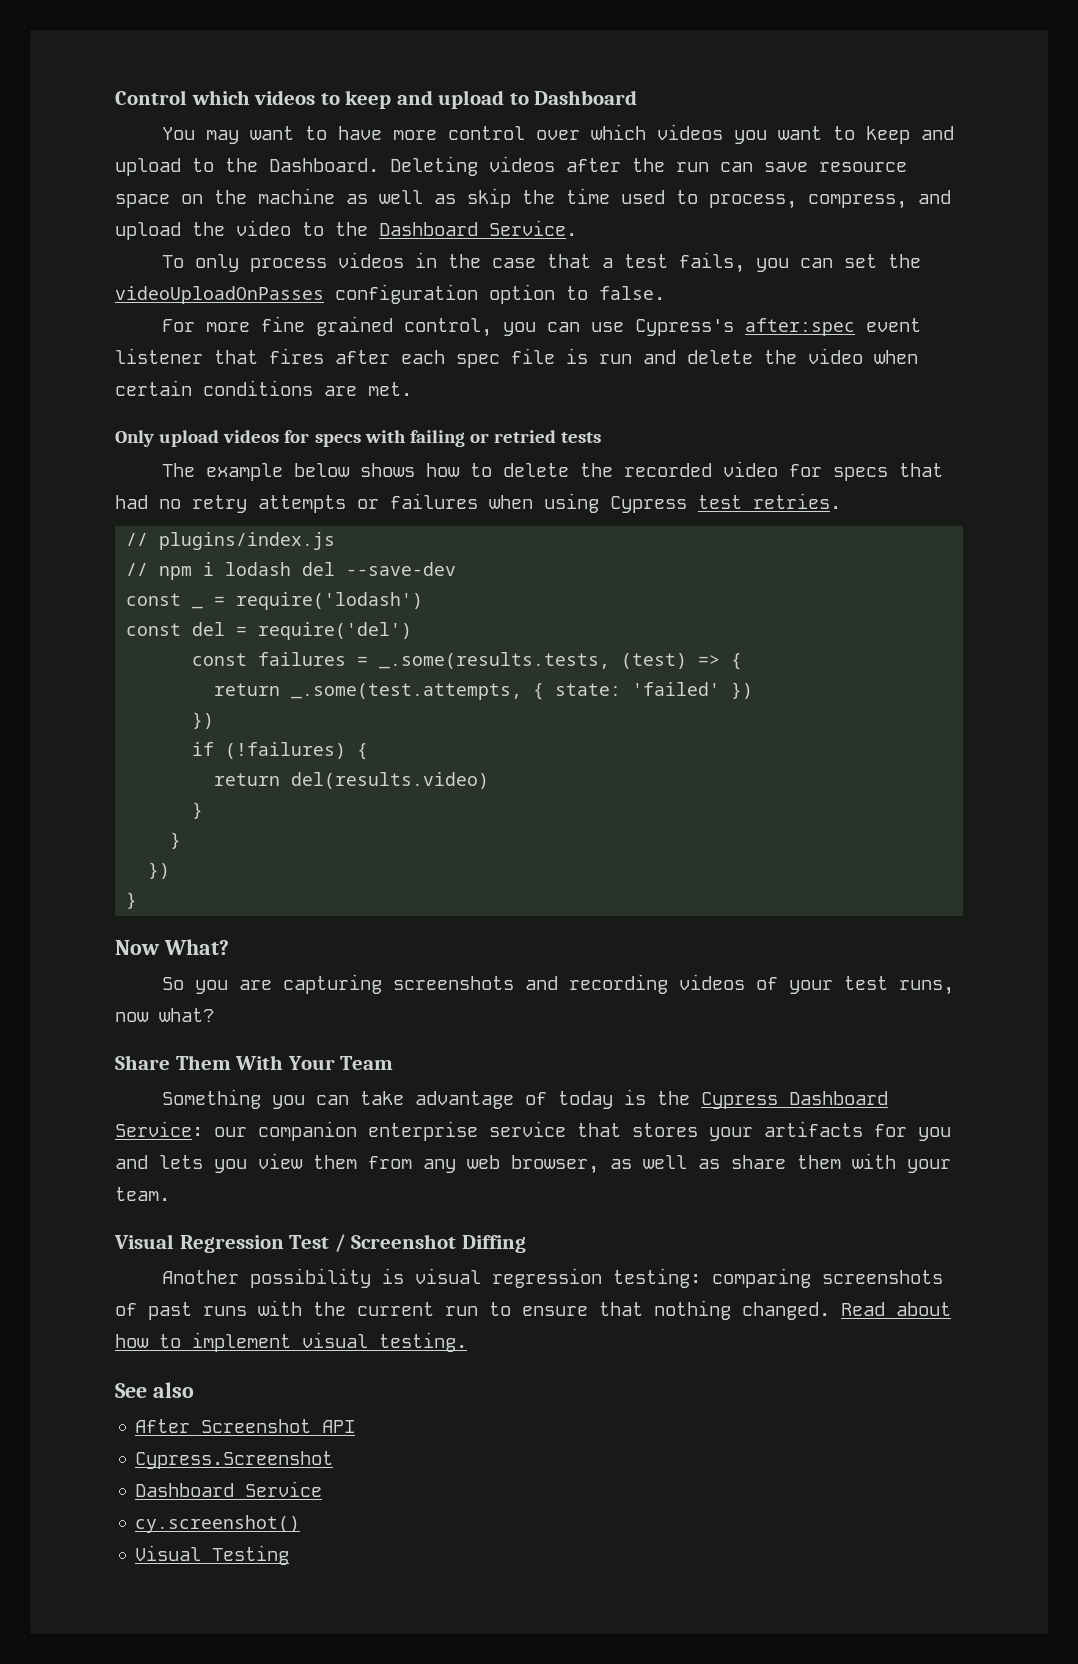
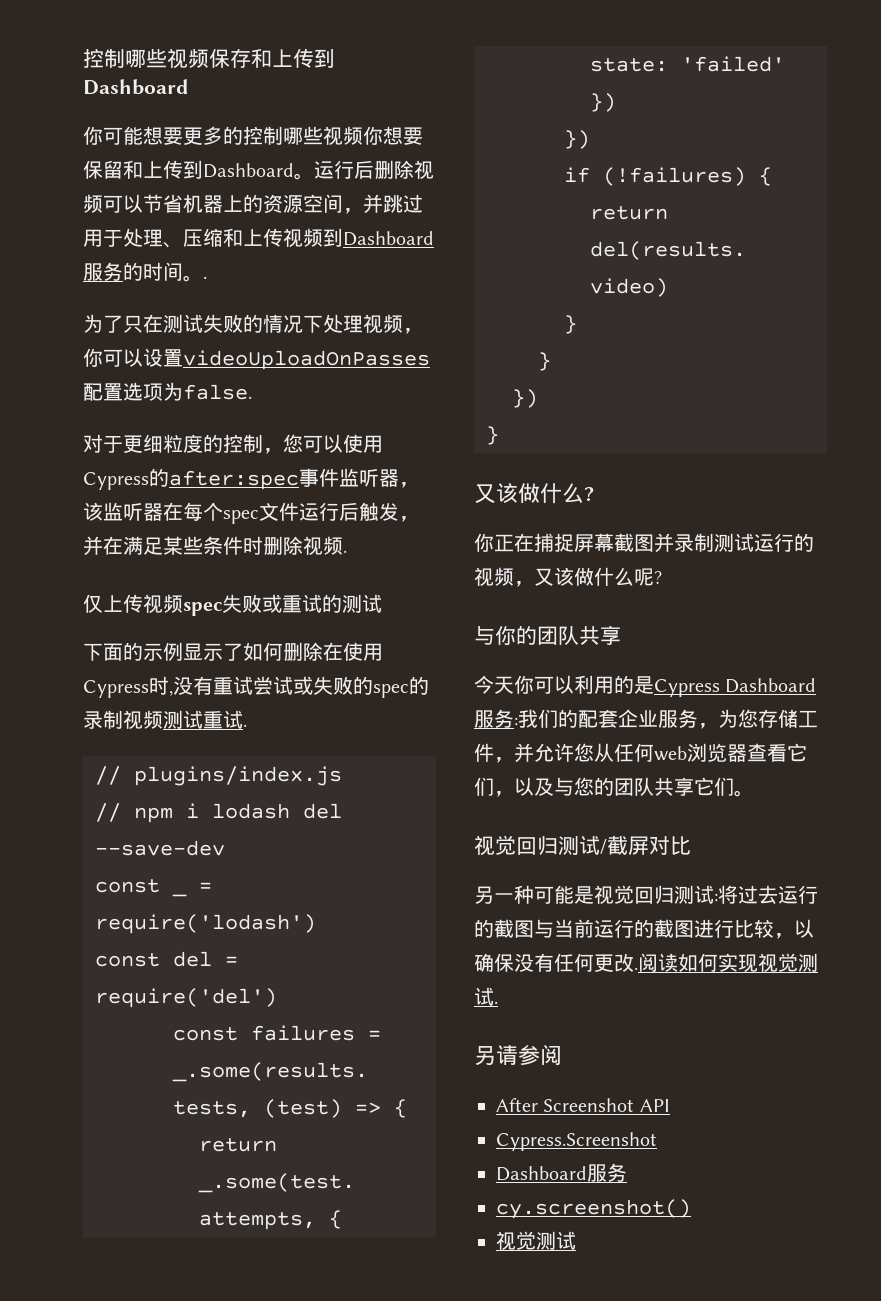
- Control which videos to keep and upload to Dashboard
- You may want to have more control over which videos you want to keep and upload to the Dashboard. Deleting videos after the run can save resource space on the machine as well as skip the time used to process, compress, and upload the video to the Dashboard Service.
- To only process videos in the case that a test fails, you can set the videoUploadOnPasses configuration option to false.
- For more fine grained control, you can use Cypress's after:spec event listener that fires after each spec file is run and delete the video when certain conditions are met.
- Only upload videos for specs with failing or retried tests
- The example below shows how to delete the recorded video for specs that had no retry attempts or failures when using Cypress test retries.
+ 控制哪些视频保存和上传到Dashboard
+ 你可能想要更多的控制哪些视频你想要保留和上传到Dashboard。运行后删除视频可以节省机器上的资源空间，并跳过用于处理、压缩和上传视频到Dashboard服务的时间。.
+ 为了只在测试失败的情况下处理视频，你可以设置videoUploadOnPasses配置选项为false.
+ 对于更细粒度的控制，您可以使用Cypress的after:spec事件监听器，该监听器在每个spec文件运行后触发，并在满足某些条件时删除视频.
+ 仅上传视频spec失败或重试的测试
+ 下面的示例显示了如何删除在使用Cypress时,没有重试尝试或失败的spec的录制视频测试重试.
- Now What?
- So you are capturing screenshots and recording videos of your test runs, now what?
- Share Them With Your Team
- Something you can take advantage of today is the Cypress Dashboard Service: our companion enterprise service that stores your artifacts for you and lets you view them from any web browser, as well as share them with your team.
- Visual Regression Test / Screenshot Diffing
- Another possibility is visual regression testing: comparing screenshots of past runs with the current run to ensure that nothing changed. Read about how to implement visual testing.
- See also
+ 又该做什么?
+ 你正在捕捉屏幕截图并录制测试运行的视频，又该做什么呢?
+ 与你的团队共享
+ 今天你可以利用的是Cypress Dashboard服务:我们的配套企业服务，为您存储工件，并允许您从任何web浏览器查看它们，以及与您的团队共享它们。
+ 视觉回归测试/截屏对比
+ 另一种可能是视觉回归测试:将过去运行的截图与当前运行的截图进行比较，以确保没有任何更改.阅读如何实现视觉测试.
+ 另请参阅
  Cypress.Screenshot
- Dashboard Service
+ Dashboard服务
  cy.screenshot()
- Visual Testing
+ 视觉测试

